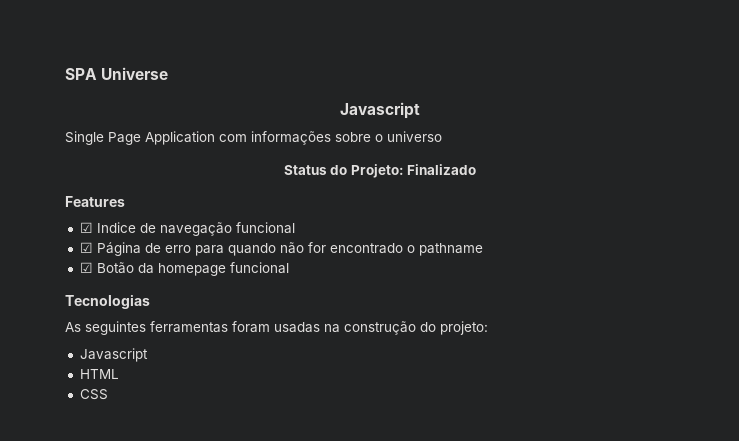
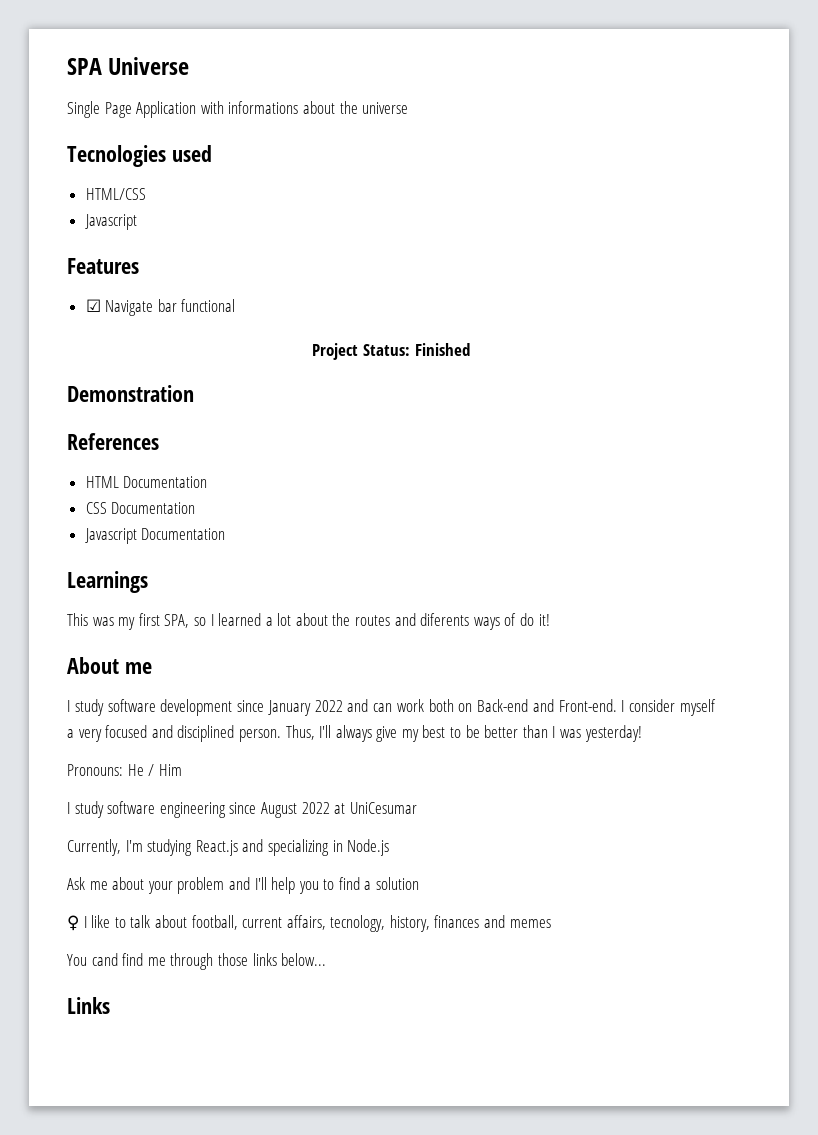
  SPA Universe
- Javascript
- Single Page Application com informações sobre o universo
- Status do Projeto: Finalizado
+ Single Page Application with informations about the universe
+ Tecnologies used
+ HTML/CSS
+ Javascript
  Features
- ☑ Indice de navegação funcional
- ☑ Página de erro para quando não for encontrado o pathname
- ☑ Botão da homepage funcional
- Tecnologias
- As seguintes ferramentas foram usadas na construção do projeto:
- Javascript
- HTML
- CSS
+ ☑ Navigate bar functional
+ Project Status: Finished
+ Demonstration
+ References
+ HTML Documentation
+ CSS Documentation
+ Javascript Documentation
+ Learnings
+ This was my first SPA, so I learned a lot about the routes and diferents ways of do it!
+ About me
+ I study software development since January 2022 and can work both on Back-end and Front-end. I consider myself a very focused and disciplined person. Thus, I'll always give my best to be better than I was yesterday!
+ Pronouns: He / Him
+ I study software engineering since August 2022 at UniCesumar
+ Currently, I'm studying React.js and specializing in Node.js
+ Ask me about your problem and I'll help you to find a solution
+ ♀ I like to talk about football, current affairs, tecnology, history, finances and memes
+ You cand find me through those links below...
+ Links

